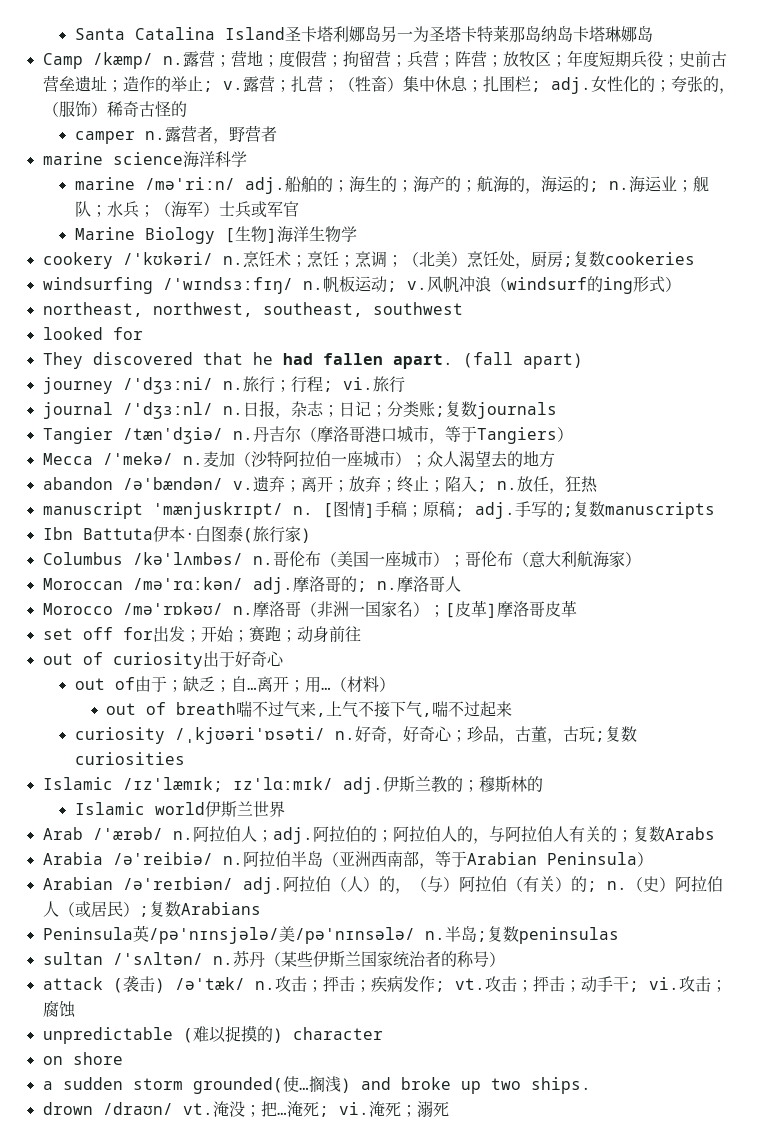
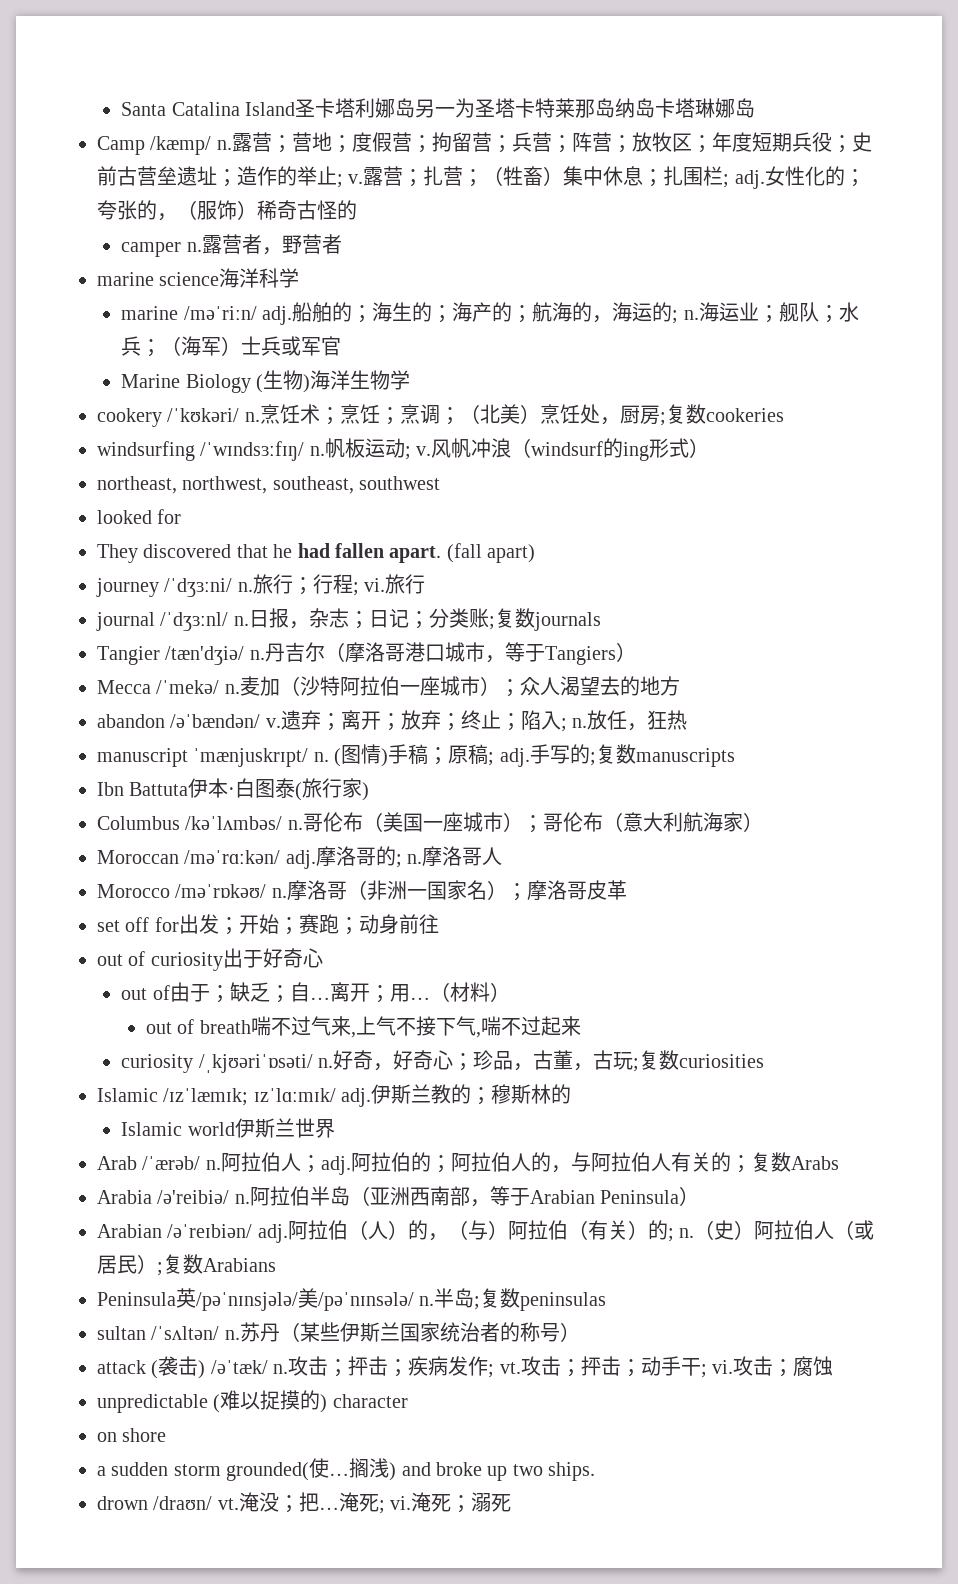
- Marine Biology [生物]海洋生物学
+ Marine Biology (生物)海洋生物学
- [图情]手稿；原稿; adj.
+ (图情)手稿；原稿; adj.
- 摩洛哥（非洲一国家名）；[皮革]摩洛哥皮革
+ 摩洛哥（非洲一国家名）；摩洛哥皮革

